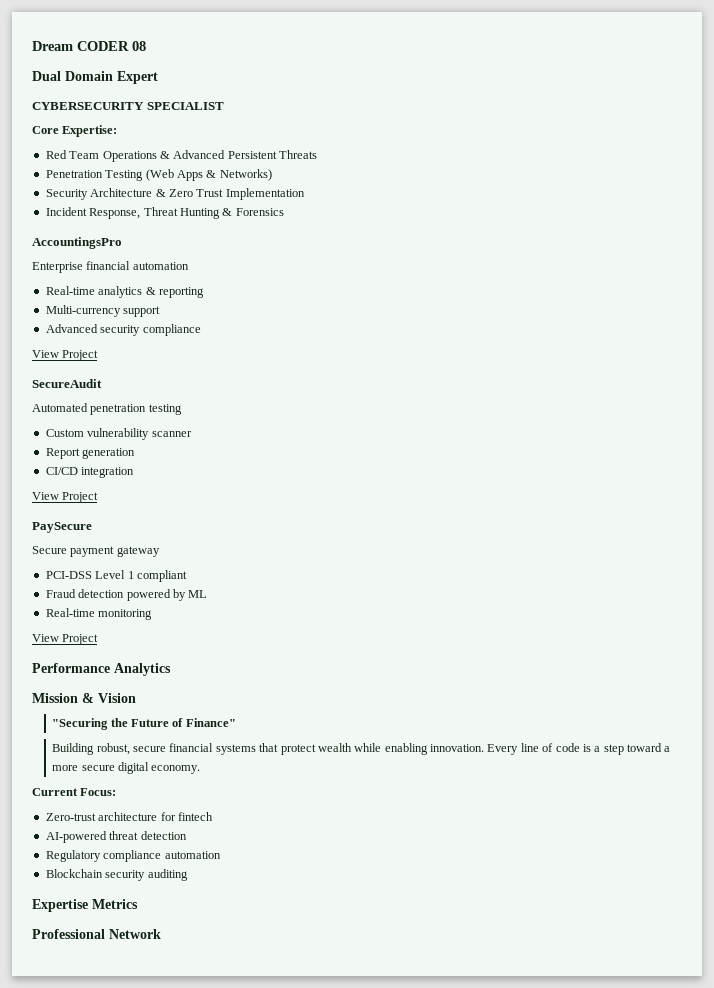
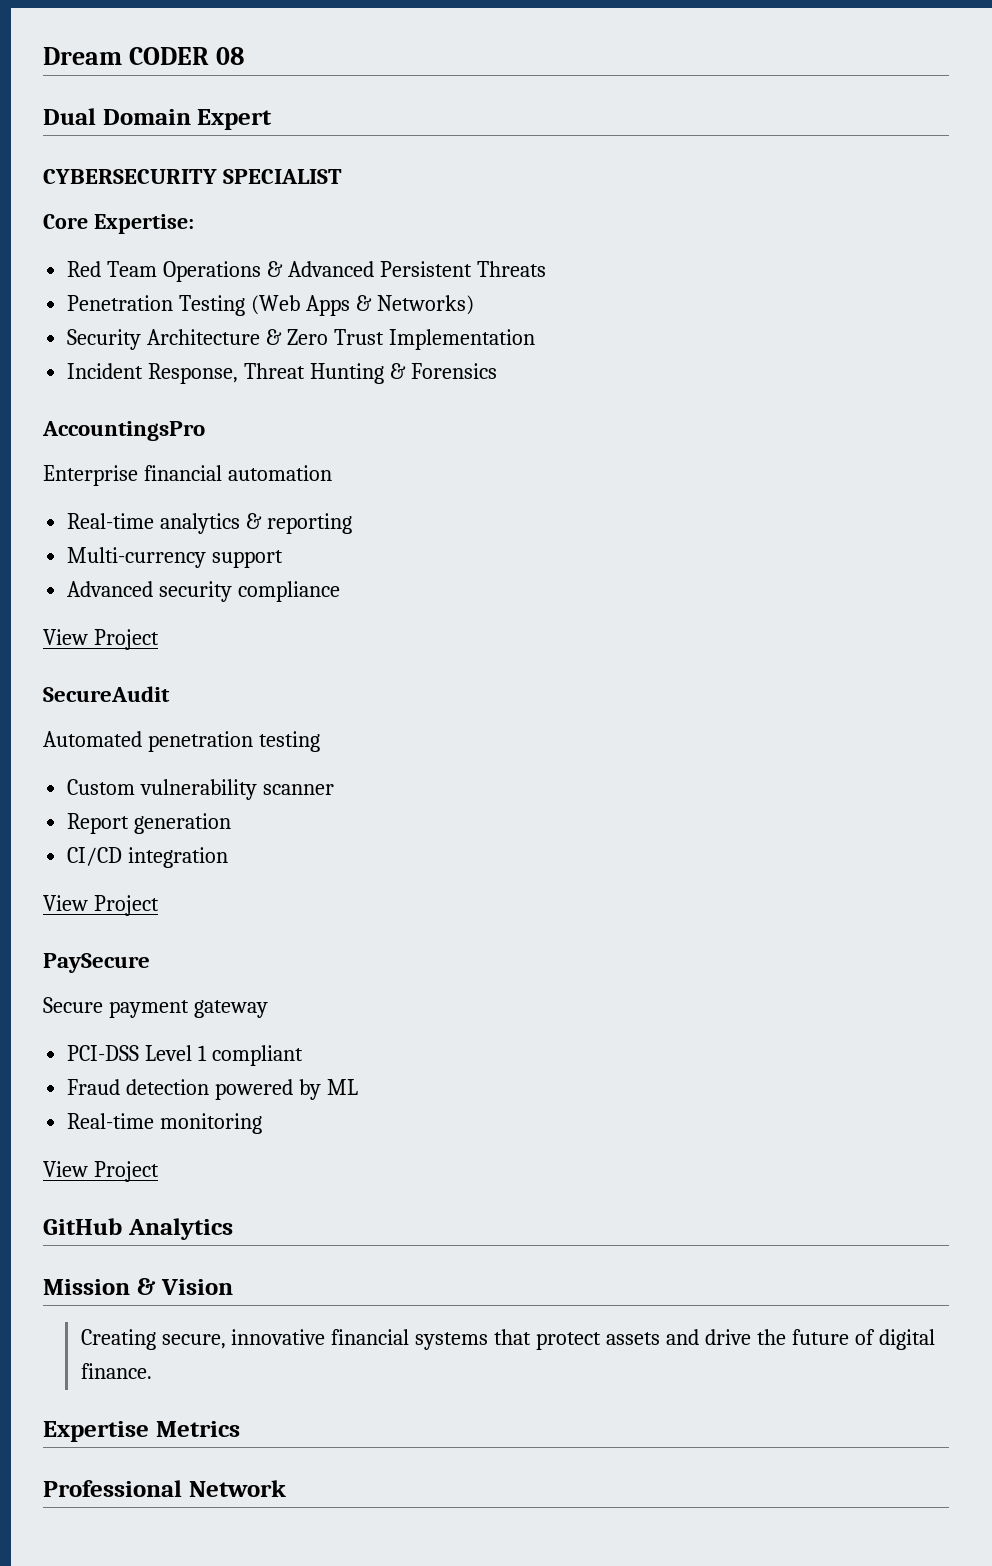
- Performance Analytics
+ GitHub Analytics
- "Securing the Future of Finance"
- Building robust, secure financial systems that protect wealth while enabling innovation. Every line of code is a step toward a more secure digital economy.
- Current Focus:
- Zero-trust architecture for fintech
- AI-powered threat detection
- Regulatory compliance automation
- Blockchain security auditing
+ Creating secure, innovative financial systems that protect assets and drive the future of digital finance.

